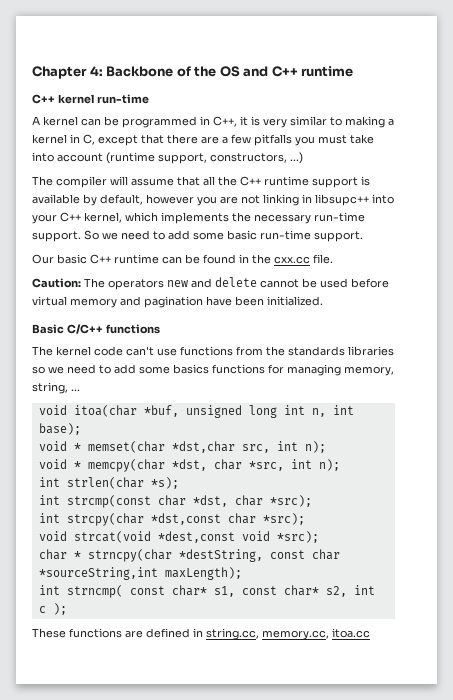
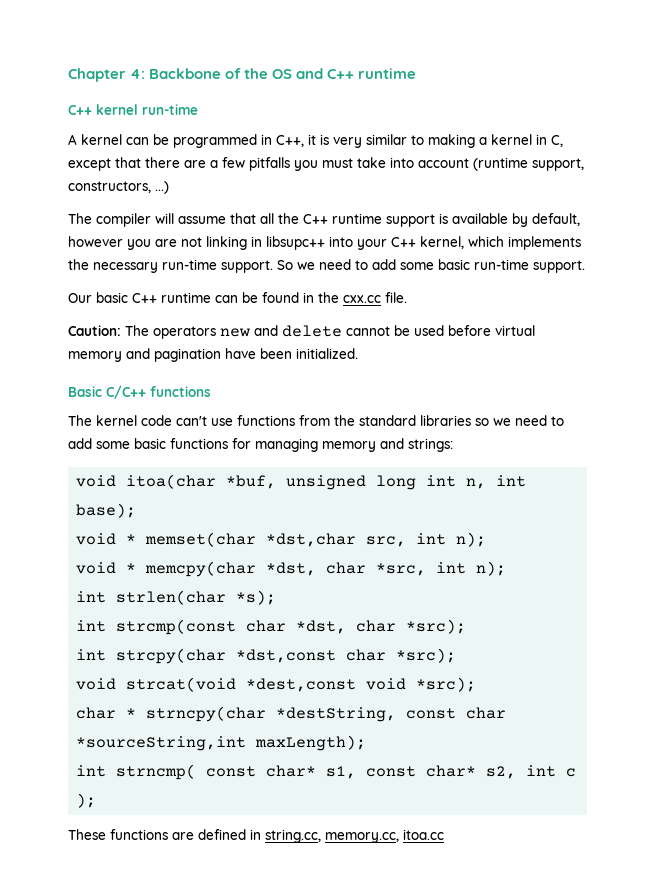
- The kernel code can't use functions from the standards libraries so we need to add some basics functions for managing memory, string, ...
+ The kernel code can't use functions from the standard libraries so we need to add some basic functions for managing memory and strings:

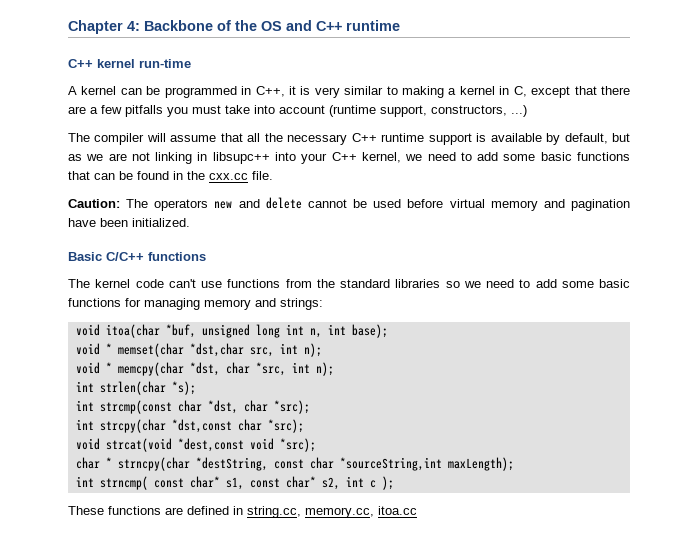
- The compiler will assume that all the C++ runtime support is available by default, however you are not linking in libsupc++ into your C++ kernel, which implements the necessary run-time support. So we need to add some basic run-time support.
- Our basic C++ runtime can be found in the cxx.cc file.
+ The compiler will assume that all the necessary C++ runtime support is available by default, but as we are not linking in libsupc++ into your C++ kernel, we need to add some basic functions that can be found in the cxx.cc file.

